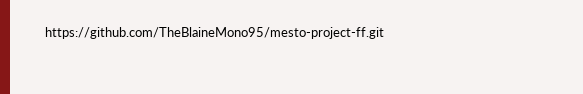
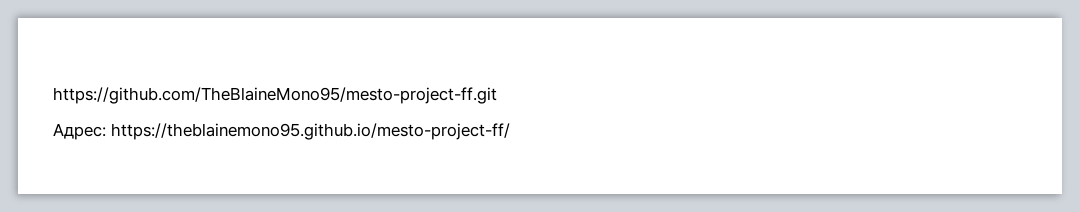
+ Адрес: https://theblainemono95.github.io/mesto-project-ff/

